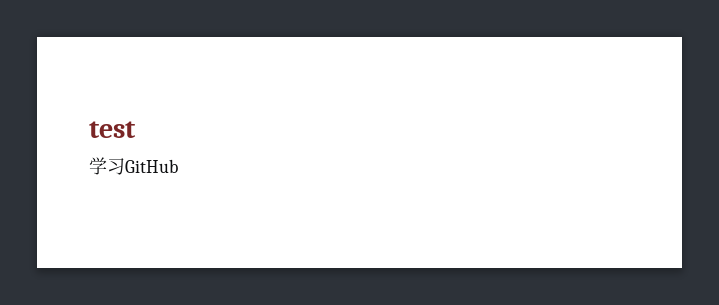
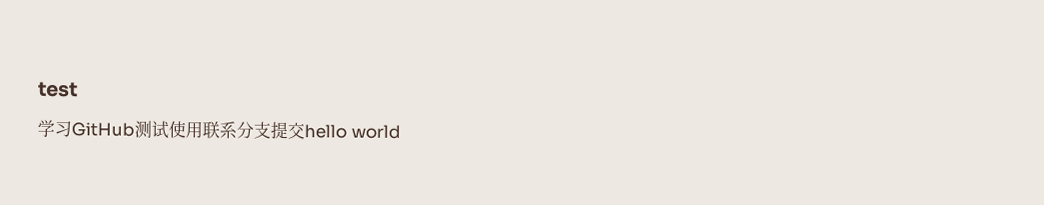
- 学习GitHub
+ 学习GitHub测试使用联系分支提交hello world

